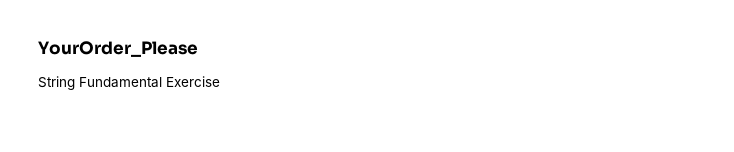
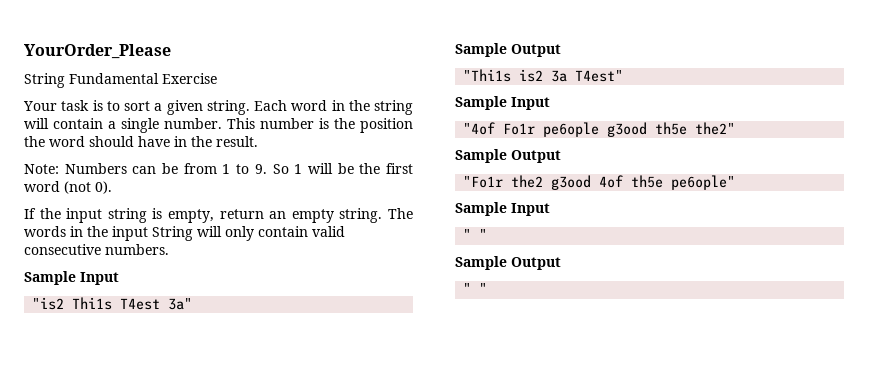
+ Your task is to sort a given string. Each word in the string will contain a single number. This number is the position the word should have in the result.
+ Note: Numbers can be from 1 to 9. So 1 will be the first word (not 0).
+ If the input string is empty, return an empty string. The words in the input String will only contain valid consecutive numbers.
+ Sample Input
+ "is2 Thi1s T4est 3a"
+ Sample Output
+ "Thi1s is2 3a T4est"
+ Sample Input
+ "4of Fo1r pe6ople g3ood th5e the2"
+ Sample Output
+ "Fo1r the2 g3ood 4of th5e pe6ople"
+ Sample Input
+ " "
+ Sample Output
+ " "

